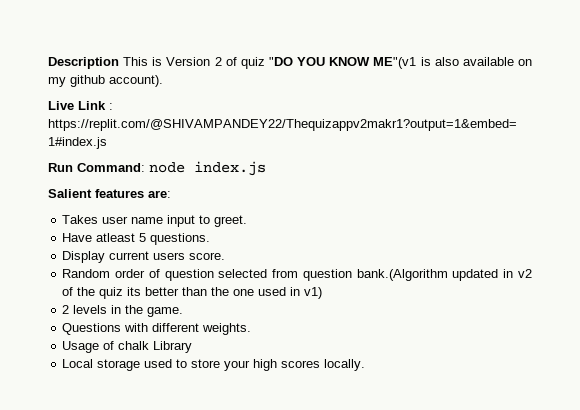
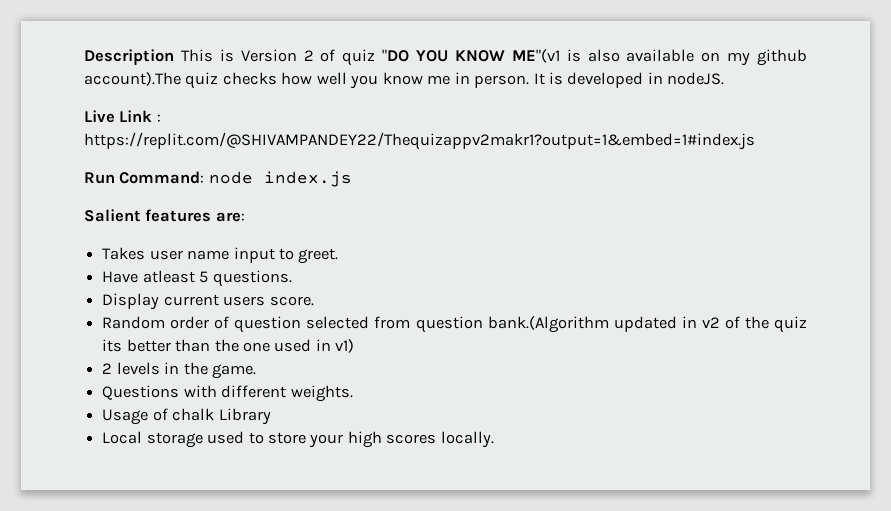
- Description This is Version 2 of quiz "DO YOU KNOW ME"(v1 is also available on my github account).
+ Description This is Version 2 of quiz "DO YOU KNOW ME"(v1 is also available on my github account).The quiz checks how well you know me in person. It is developed in nodeJS.

